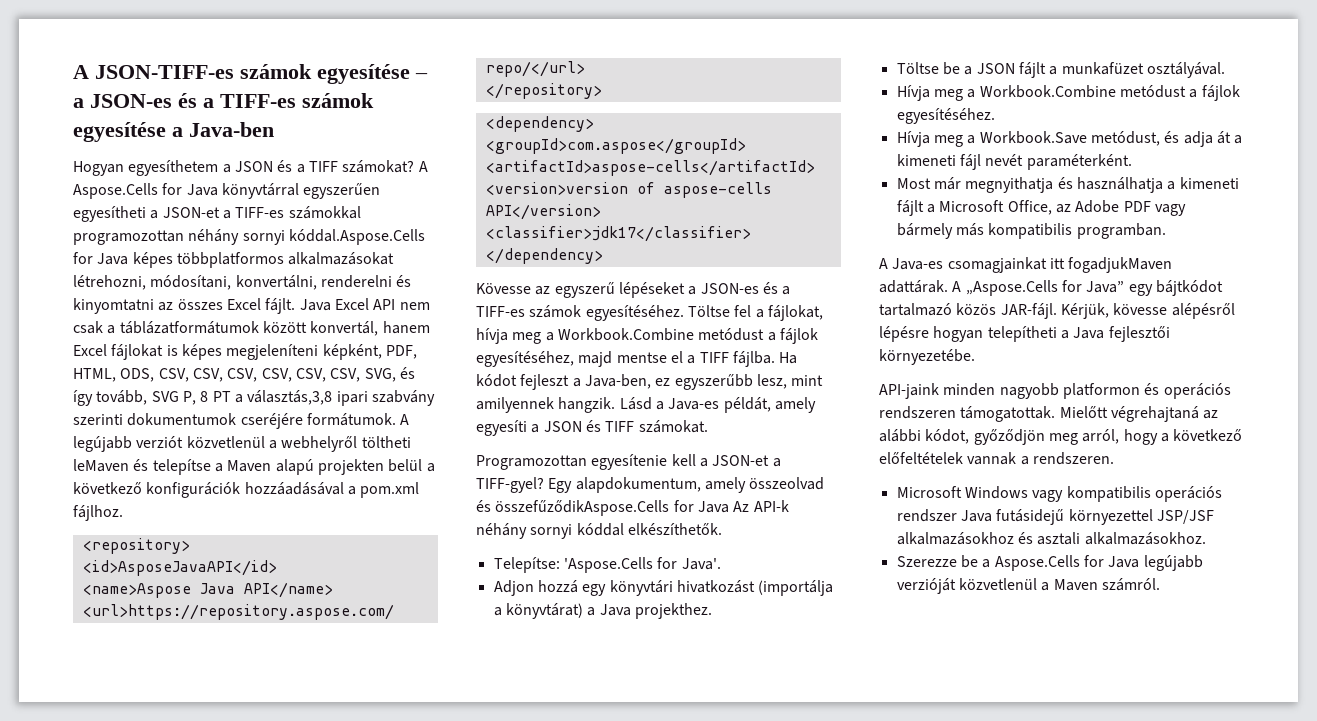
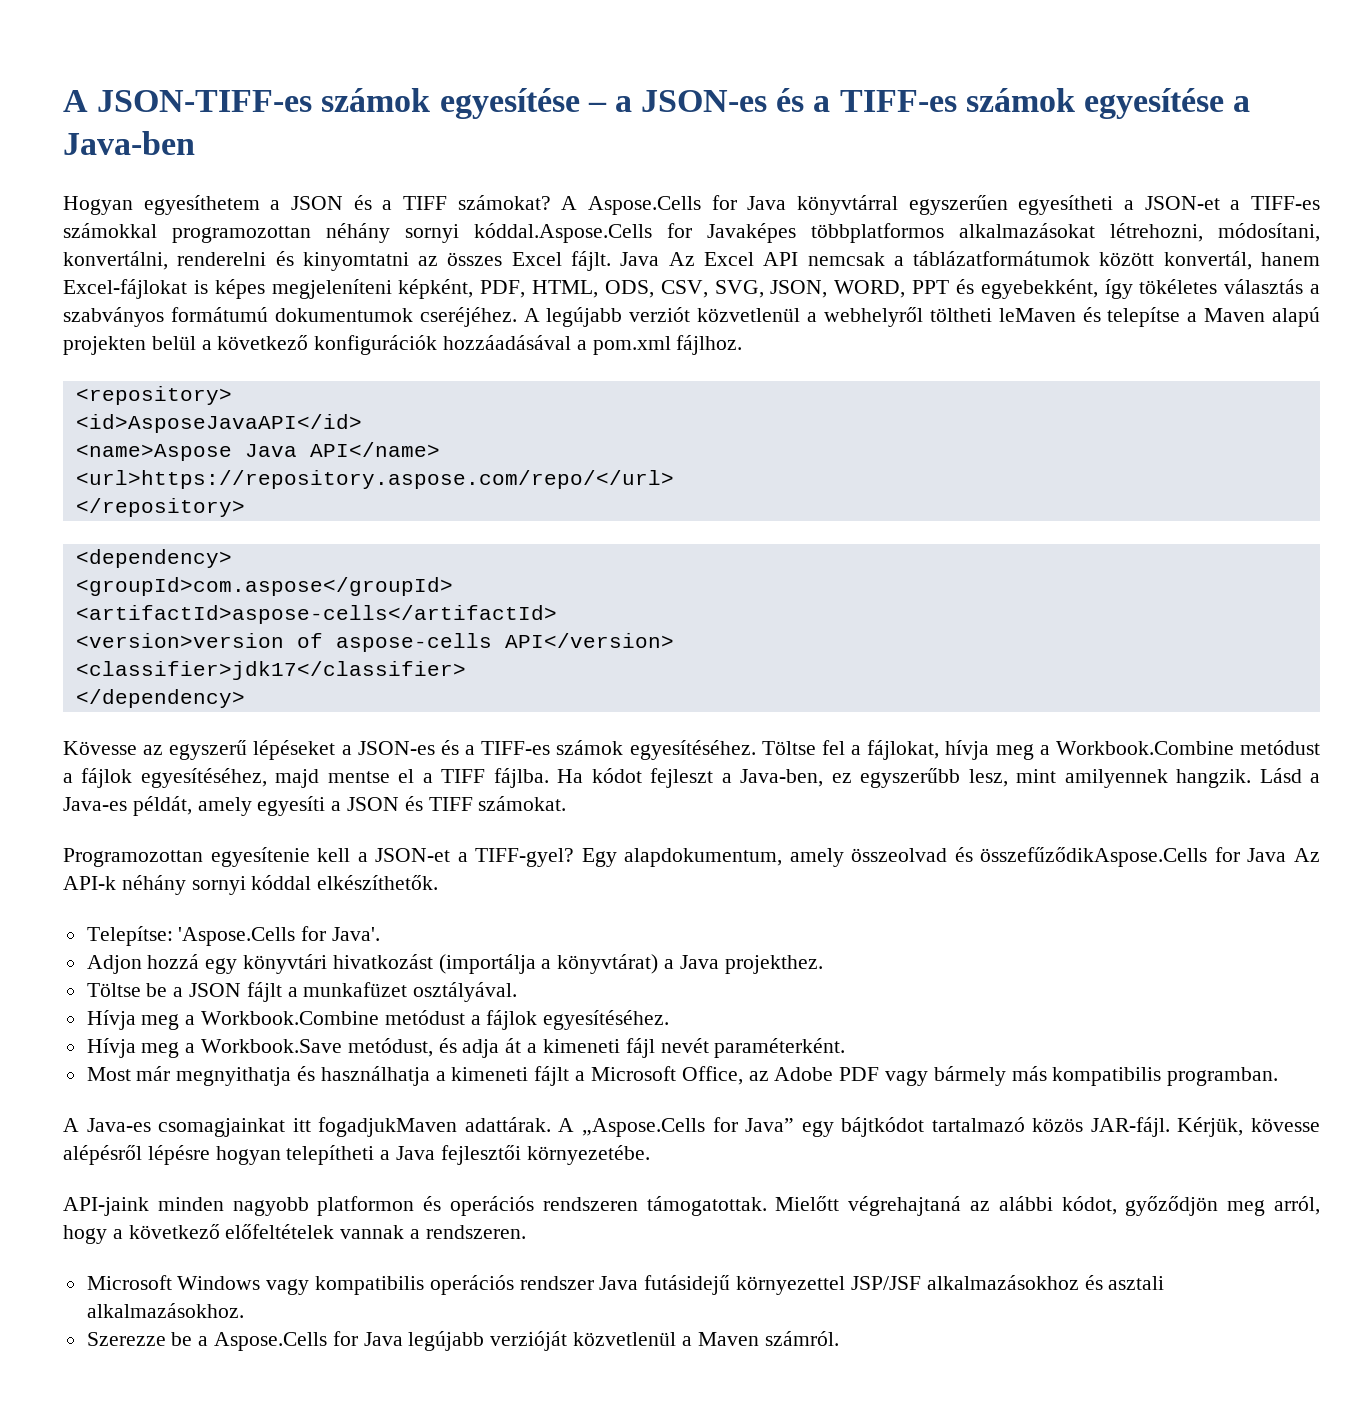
- A Aspose.Cells for Java könyvtárral egyszerűen egyesítheti a JSON-et a TIFF-es számokkal programozottan néhány sornyi kóddal.Aspose.Cells for Java képes többplatformos alkalmazásokat létrehozni, módosítani, konvertálni, renderelni és kinyomtatni az összes Excel fájlt.
+ A Aspose.Cells for Java könyvtárral egyszerűen egyesítheti a JSON-et a TIFF-es számokkal programozottan néhány sornyi kóddal.Aspose.Cells for Javaképes többplatformos alkalmazásokat létrehozni, módosítani, konvertálni, renderelni és kinyomtatni az összes Excel fájlt.
- Java Excel API nem csak a táblázatformátumok között konvertál, hanem Excel fájlokat is képes megjeleníteni képként, PDF, HTML, ODS, CSV, CSV, CSV, CSV, CSV, CSV, SVG, és így tovább, SVG P, 8 PT a választás,3,8 ipari szabvány szerinti dokumentumok cseréjére formátumok.
+ Java Az Excel API nemcsak a táblázatformátumok között konvertál, hanem Excel-fájlokat is képes megjeleníteni képként, PDF, HTML, ODS, CSV, SVG, JSON, WORD, PPT és egyebekként, így tökéletes választás a szabványos formátumú dokumentumok cseréjéhez.

